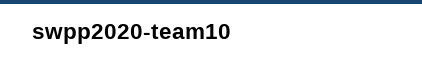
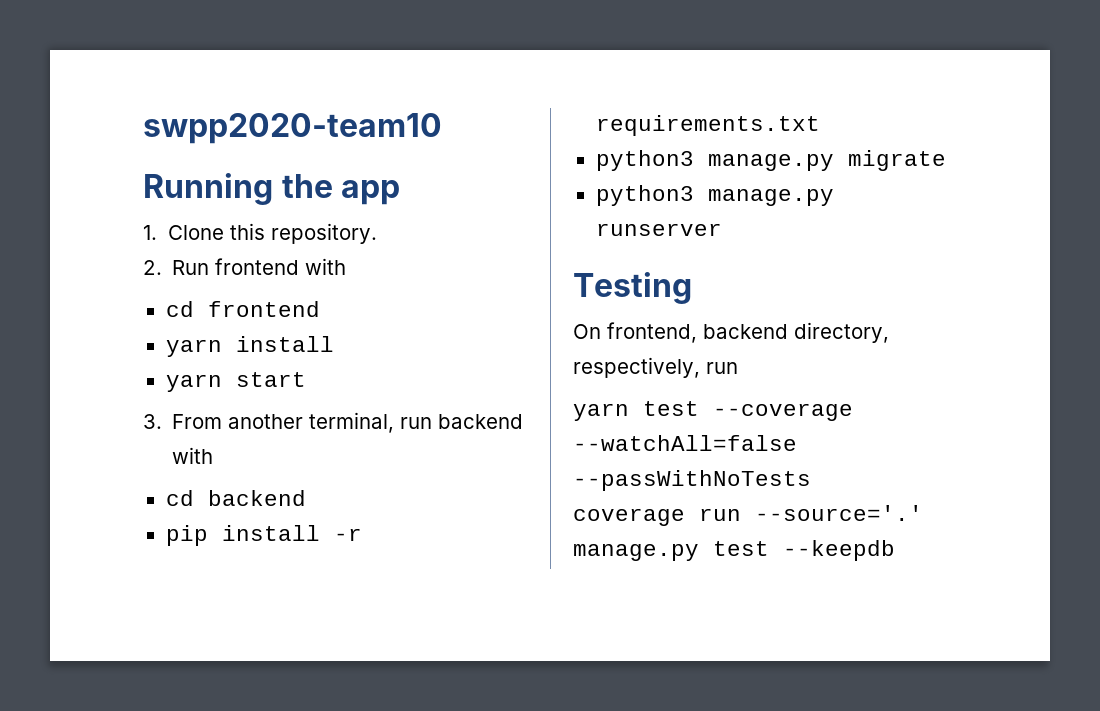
+ Running the app
+ 1. Clone this repository.
+ 2. Run frontend with
+ cd frontend
+ yarn install
+ yarn start
+ 3. From another terminal, run backend with
+ cd backend
+ pip install -r requirements.txt
+ python3 manage.py migrate
+ python3 manage.py runserver
+ Testing
+ On frontend, backend directory, respectively, run
+ yarn test --coverage --watchAll=false --passWithNoTests
+ coverage run --source='.' manage.py test --keepdb

